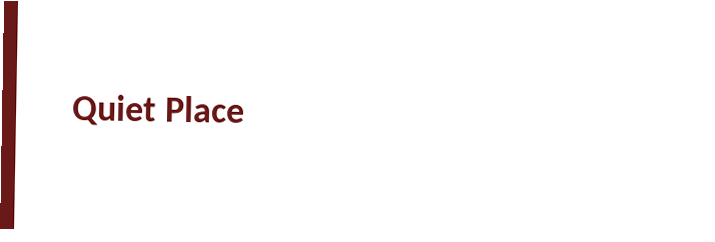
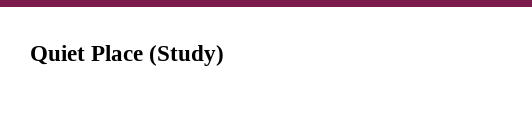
- Quiet Place
+ Quiet Place (Study)

